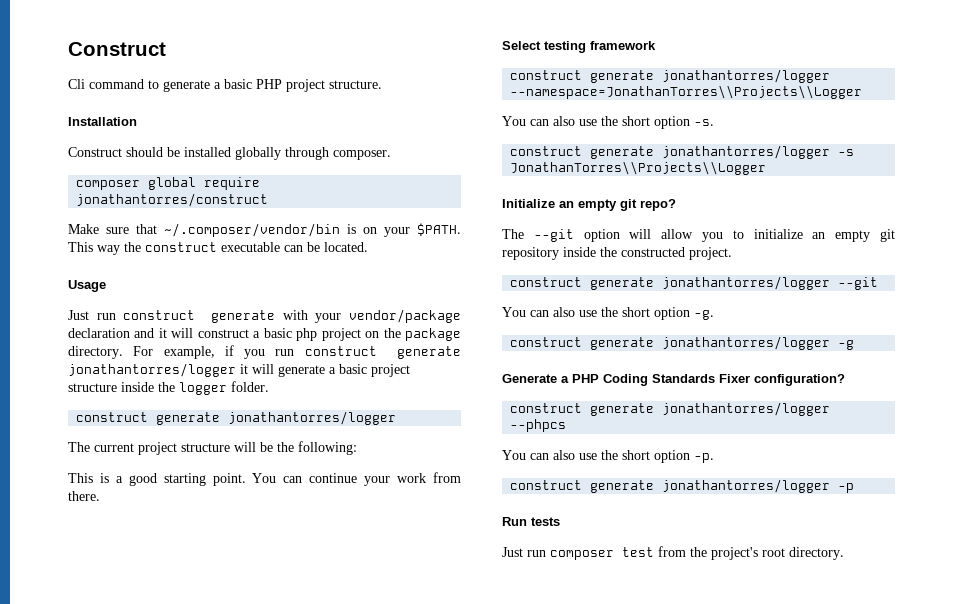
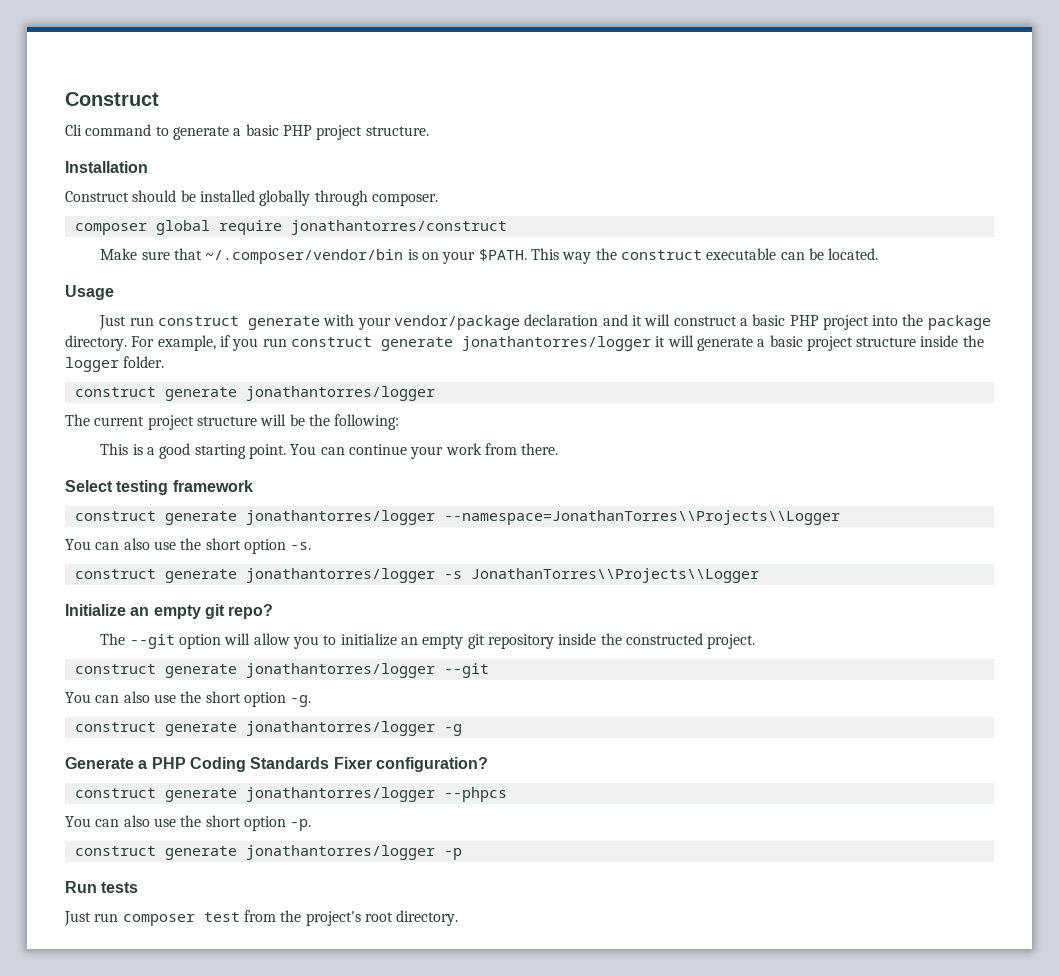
- Just run construct generate with your vendor/package declaration and it will construct a basic php project on the package directory.
+ Just run construct generate with your vendor/package declaration and it will construct a basic PHP project into the package directory.

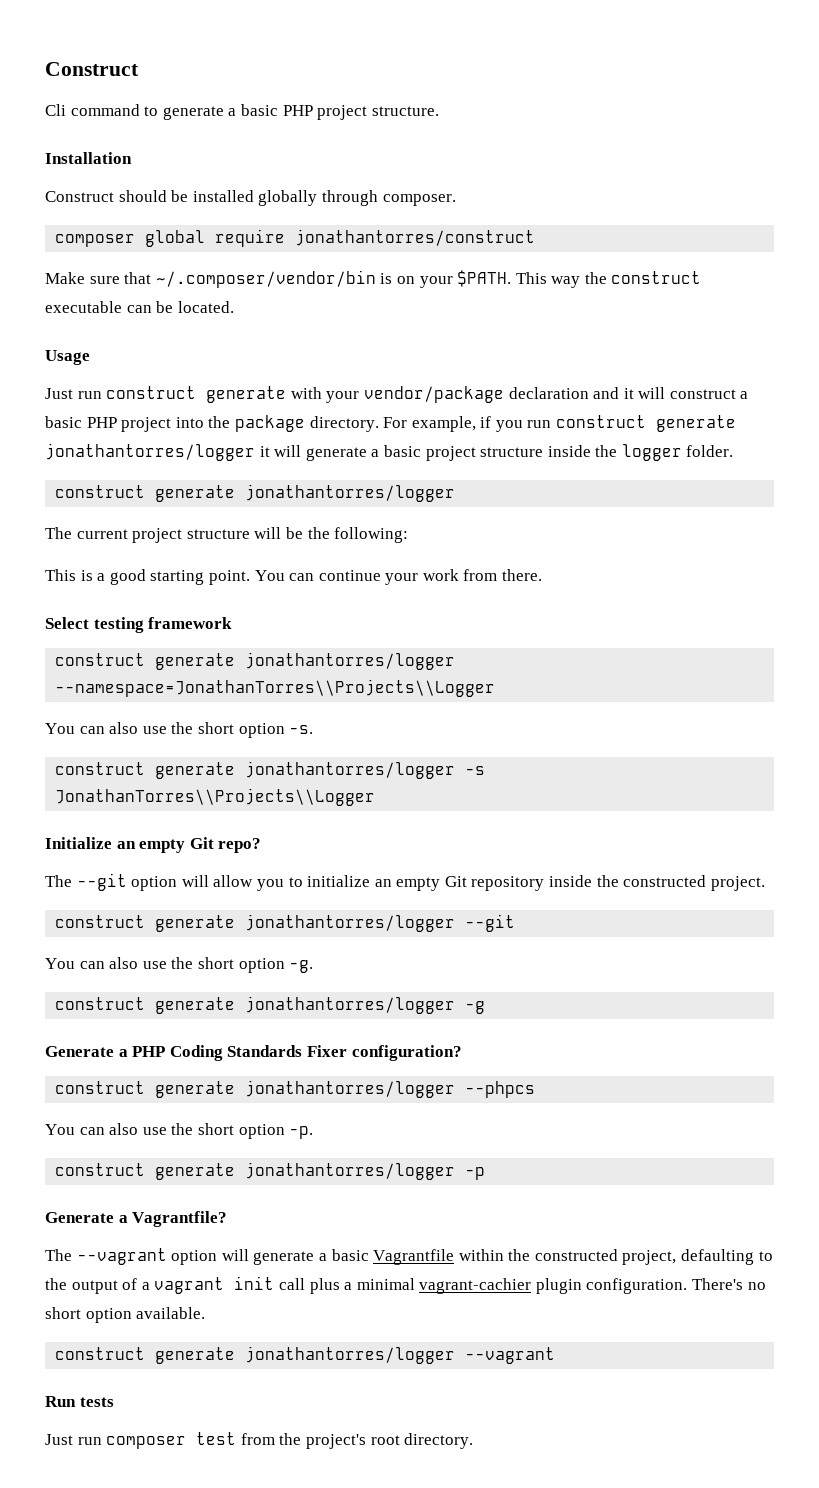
- Initialize an empty git repo?
+ Initialize an empty Git repo?
- The --git option will allow you to initialize an empty git repository inside the constructed project.
+ The --git option will allow you to initialize an empty Git repository inside the constructed project.
+ Generate a Vagrantfile?
+ The --vagrant option will generate a basic Vagrantfile within the constructed project, defaulting to the output of a vagrant init call plus a minimal vagrant-cachier plugin configuration. There's no short option available.
+ construct generate jonathantorres/logger --vagrant

